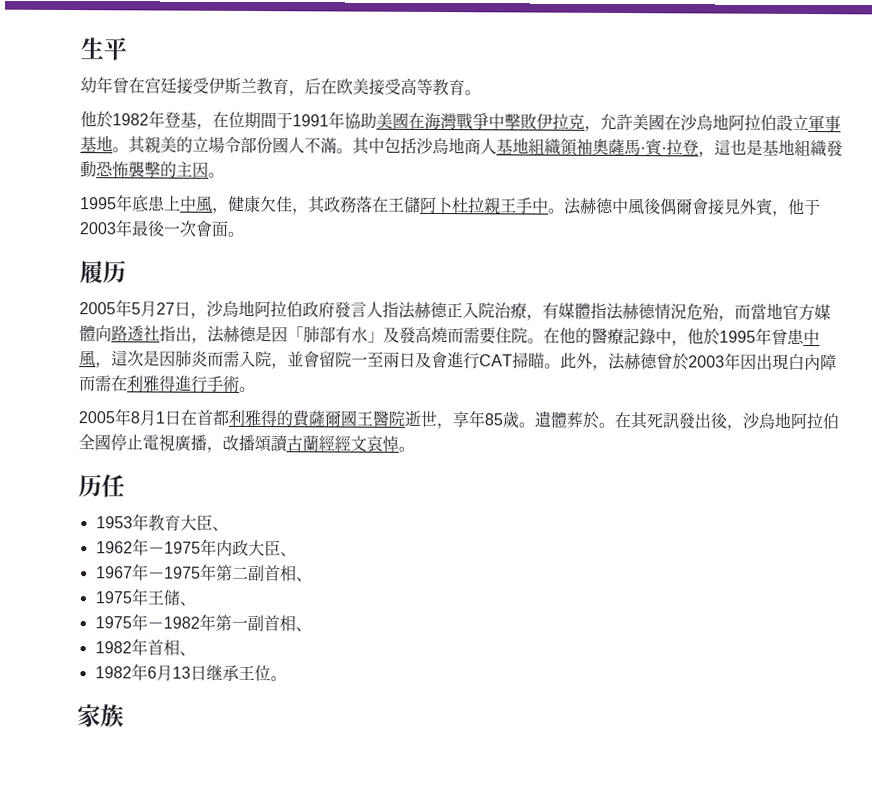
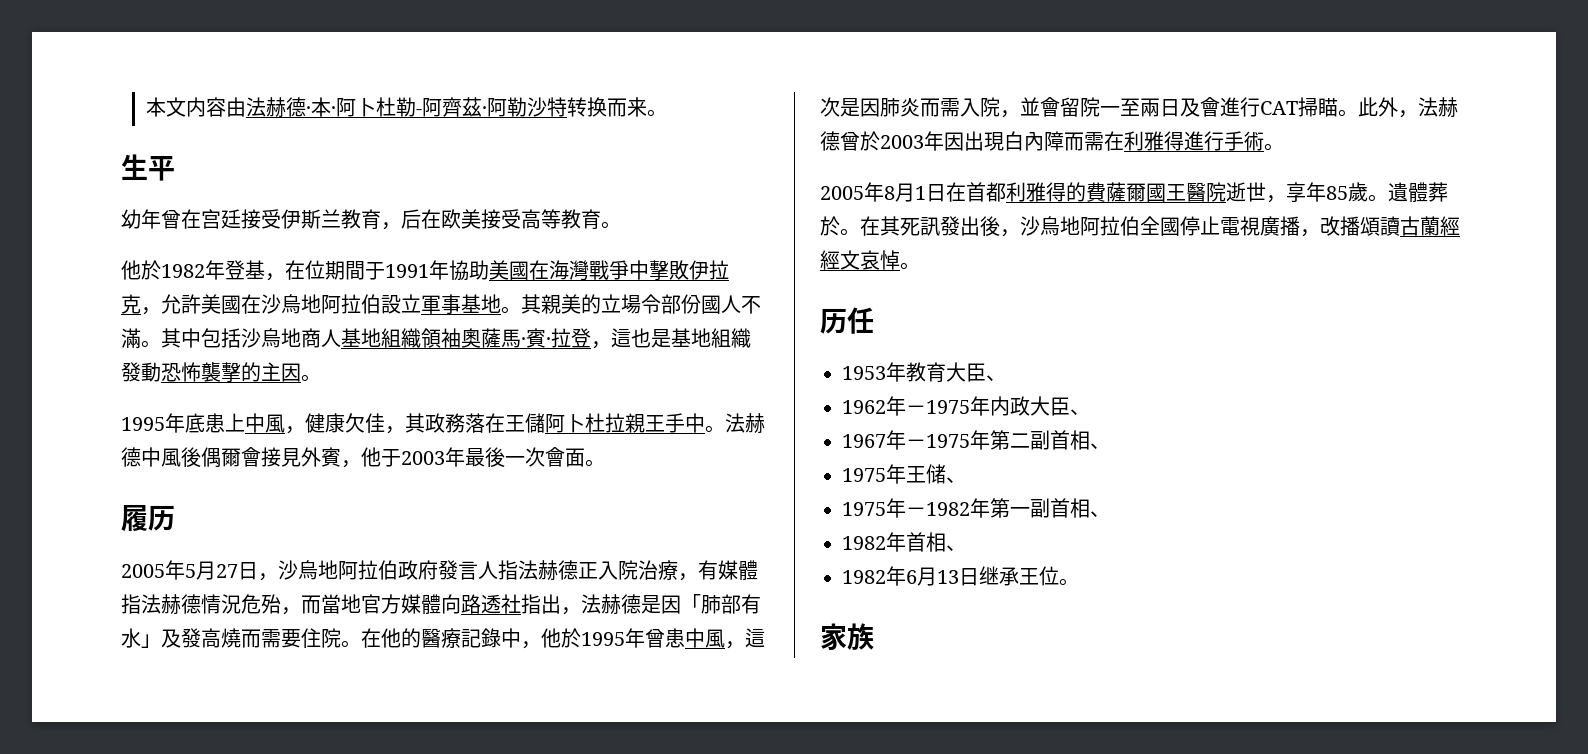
+ 本文内容由法赫德·本·阿卜杜勒-阿齊茲·阿勒沙特转换而来。

